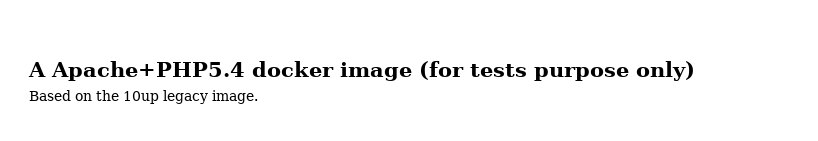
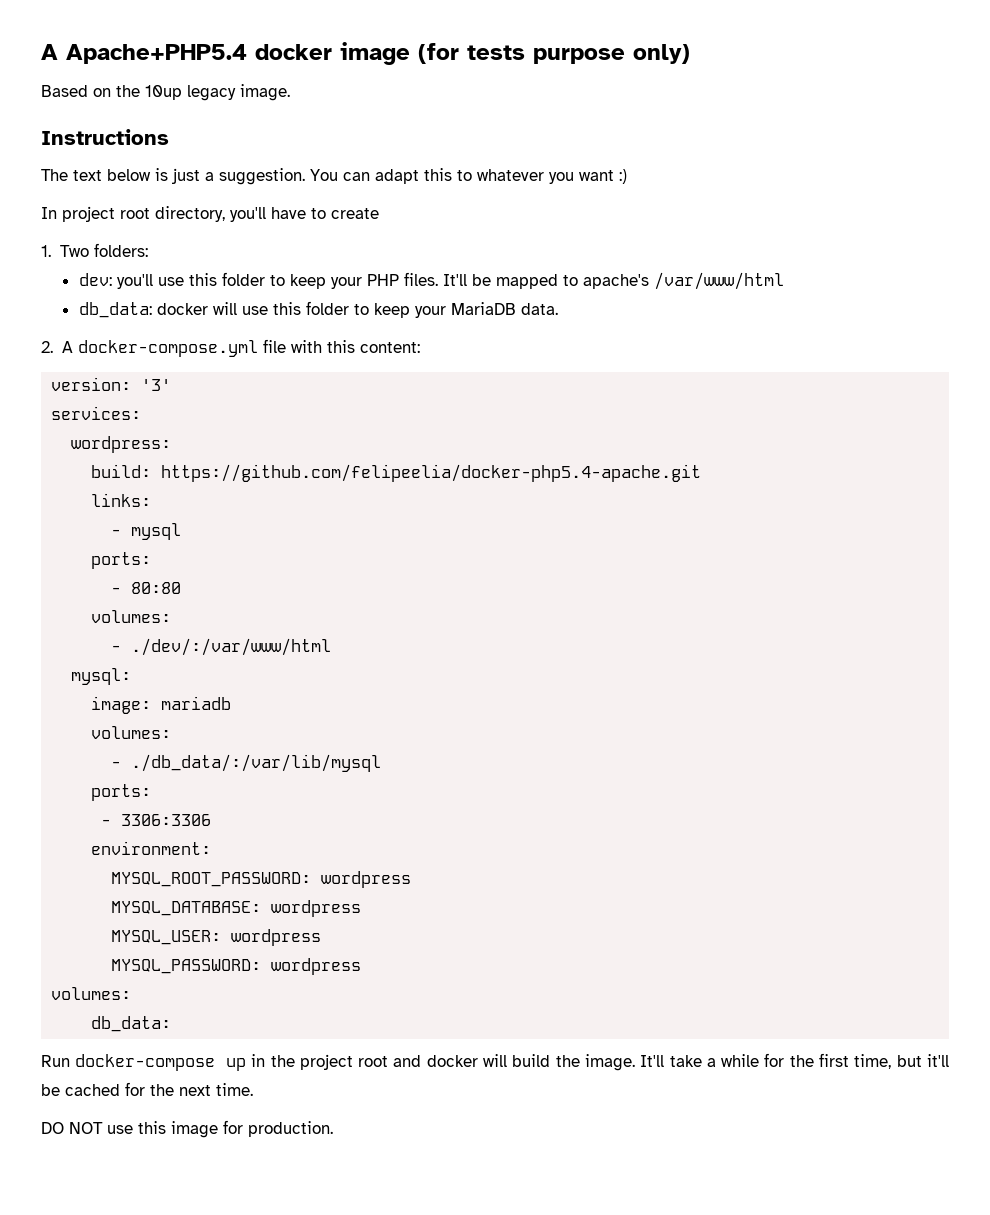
+ Instructions
+ The text below is just a suggestion. You can adapt this to whatever you want :)
+ In project root directory, you'll have to create
+ 1. Two folders:
+ dev: you'll use this folder to keep your PHP files. It'll be mapped to apache's /var/www/html
+ db_data: docker will use this folder to keep your MariaDB data.
+ 2. A docker-compose.yml file with this content:
+ version: '3'
+ services:
+ wordpress:
+ build: https://github.com/felipeelia/docker-php5.4-apache.git
+ links:
+ - mysql
+ ports:
+ - 80:80
+ volumes:
+ - ./dev/:/var/www/html
+ mysql:
+ image: mariadb
+ volumes:
+ - ./db_data/:/var/lib/mysql
+ ports:
+ - 3306:3306
+ environment:
+ MYSQL_ROOT_PASSWORD: wordpress
+ MYSQL_DATABASE: wordpress
+ MYSQL_USER: wordpress
+ MYSQL_PASSWORD: wordpress
+ volumes:
+ db_data:
+ Run docker-compose up in the project root and docker will build the image. It'll take a while for the first time, but it'll be cached for the next time.
+ DO NOT use this image for production.

